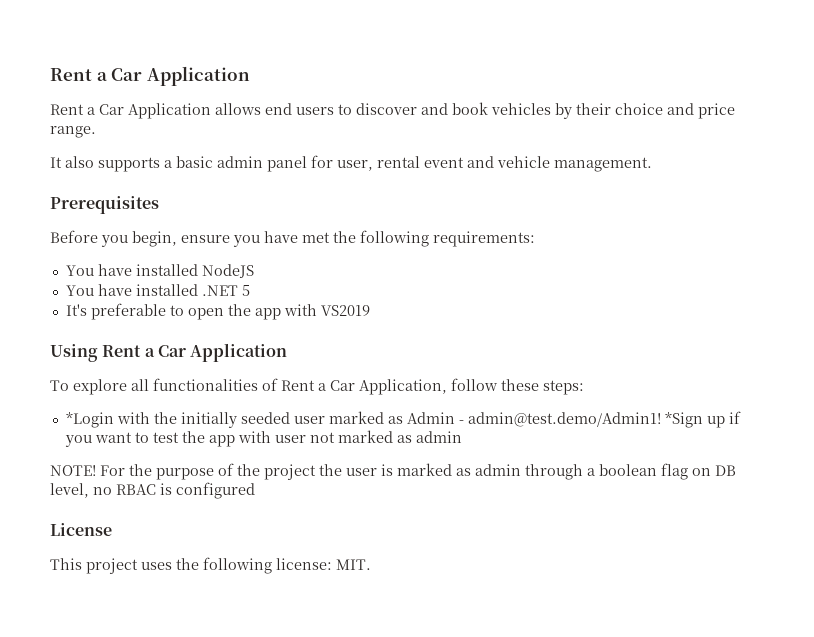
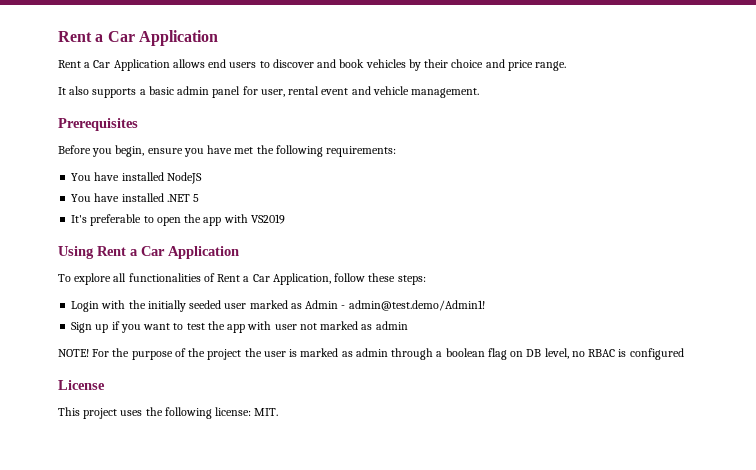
- *Login with the initially seeded user marked as Admin - admin@test.demo/Admin1! *Sign up if you want to test the app with user not marked as admin
+ Login with the initially seeded user marked as Admin - admin@test.demo/Admin1!
+ Sign up if you want to test the app with user not marked as admin

